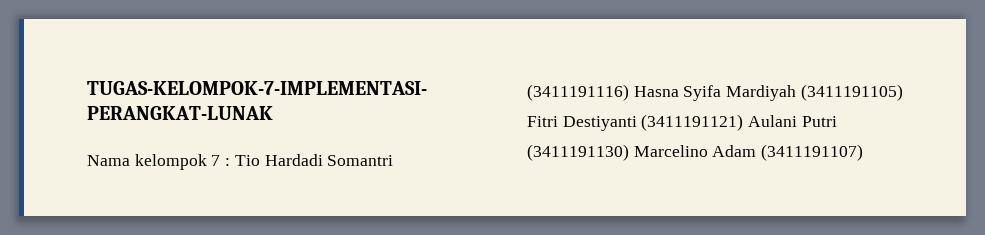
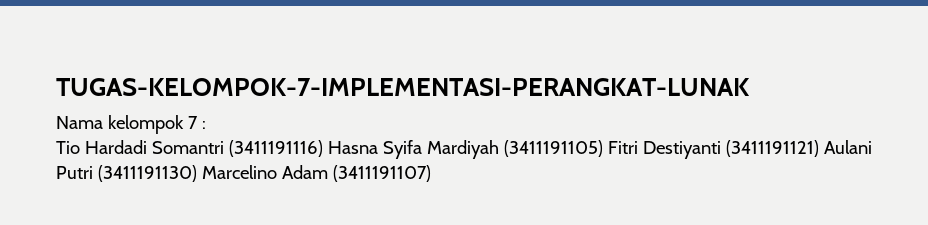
- Nama kelompok 7 : Tio Hardadi Somantri (3411191116) Hasna Syifa Mardiyah (3411191105) Fitri Destiyanti (3411191121) Aulani Putri (3411191130) Marcelino Adam (3411191107)
+ Nama kelompok 7 :
+ Tio Hardadi Somantri (3411191116) Hasna Syifa Mardiyah (3411191105) Fitri Destiyanti (3411191121) Aulani Putri (3411191130) Marcelino Adam (3411191107)

